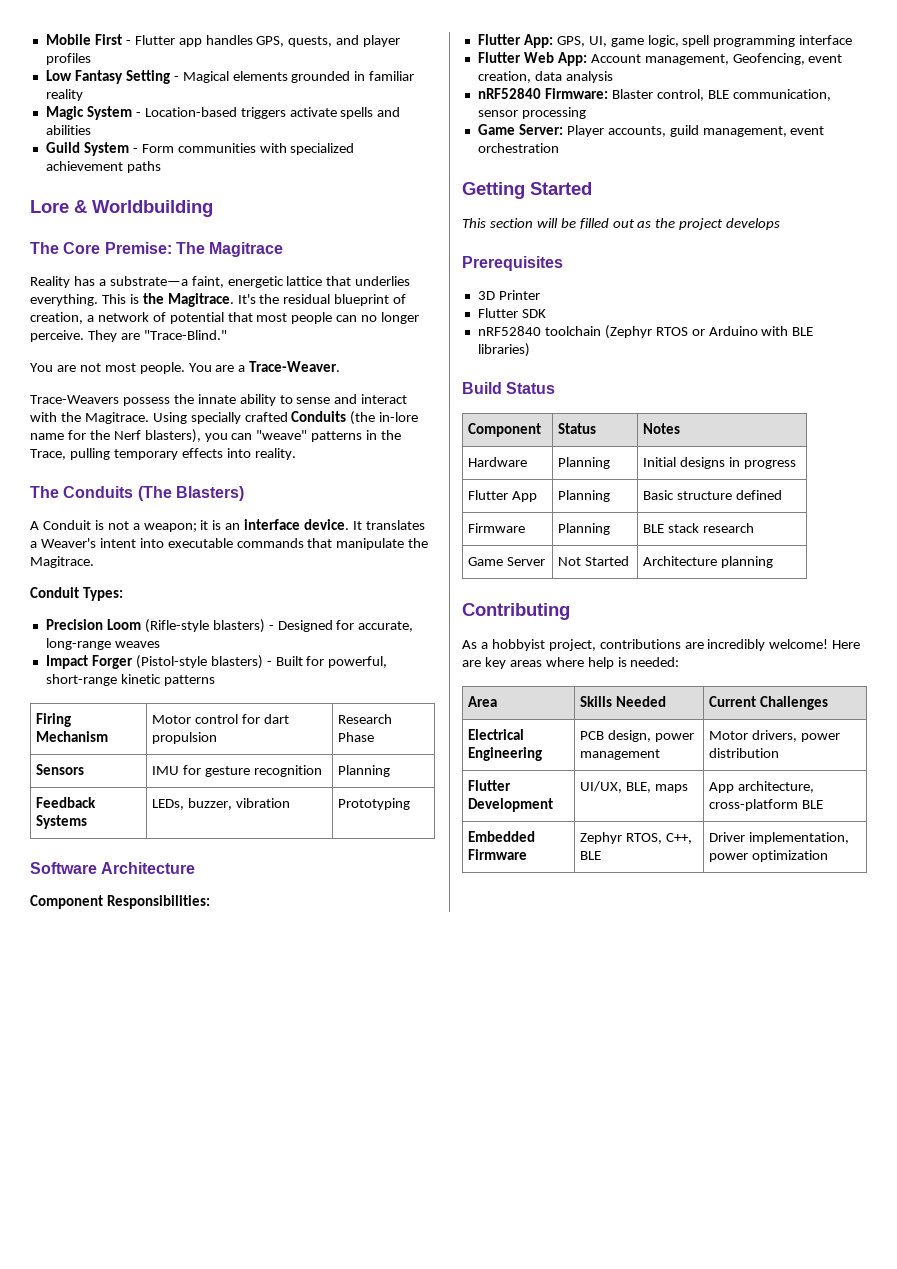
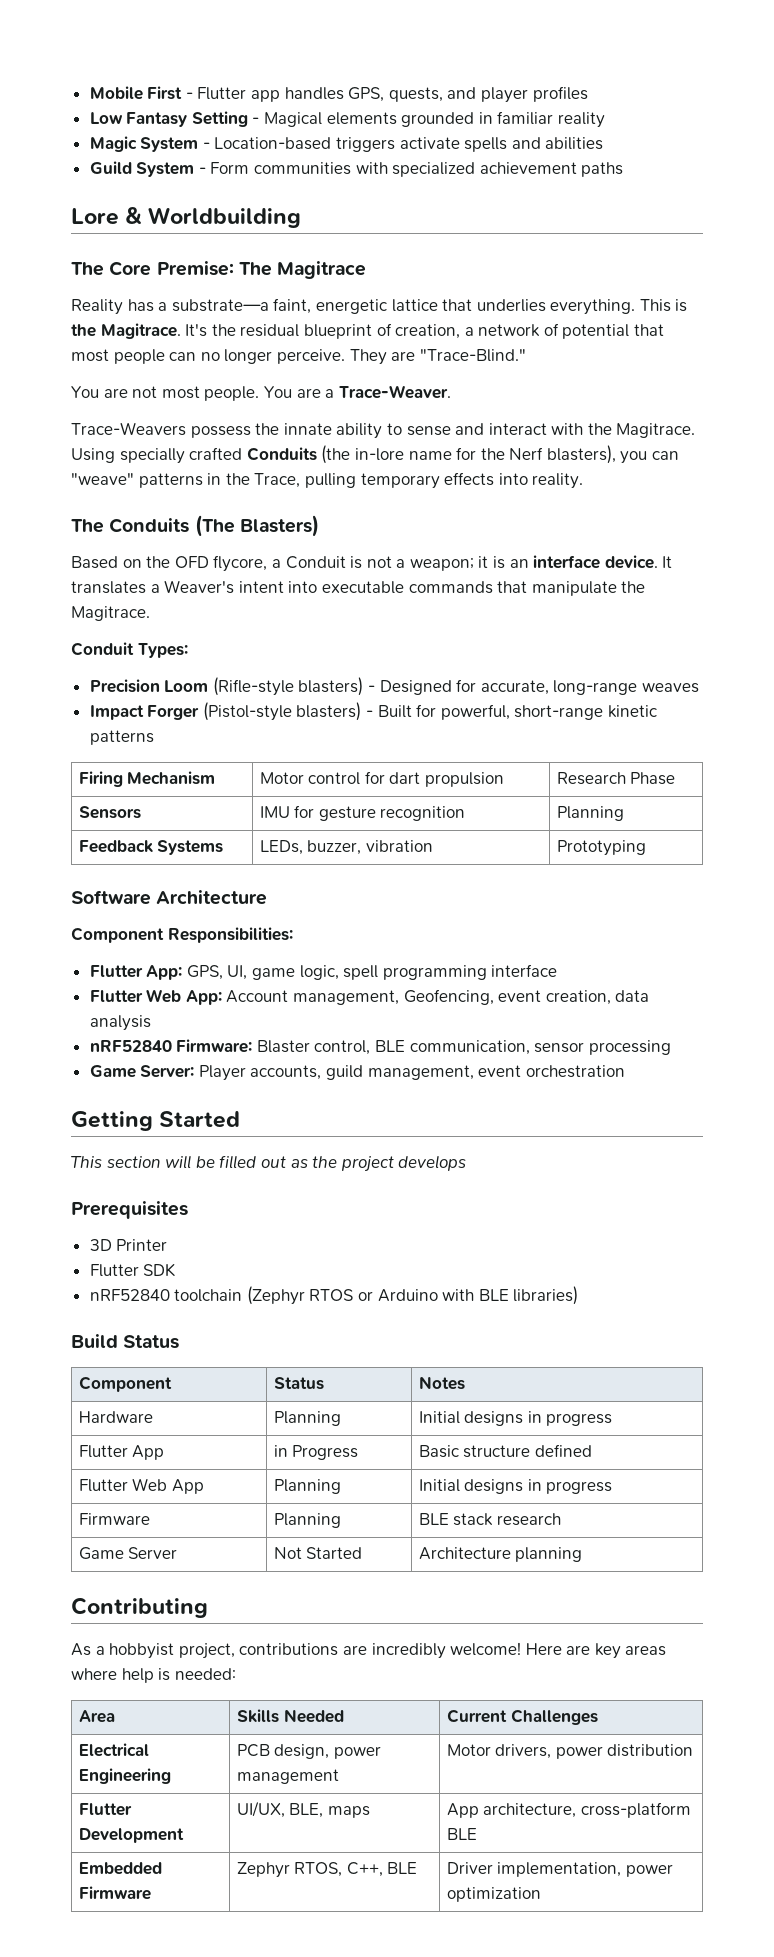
- A Conduit is not a weapon; it is an interface device.
+ Based on the OFD flycore, a Conduit is not a weapon; it is an interface device.
- Flutter App | Planning | Basic structure defined
+ Flutter App | in Progress | Basic structure defined
+ Flutter Web App | Planning | Initial designs in progress

